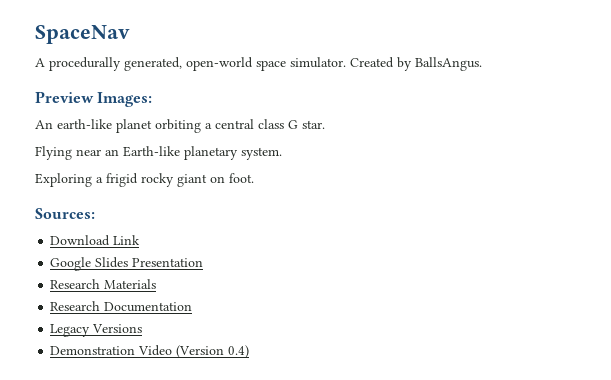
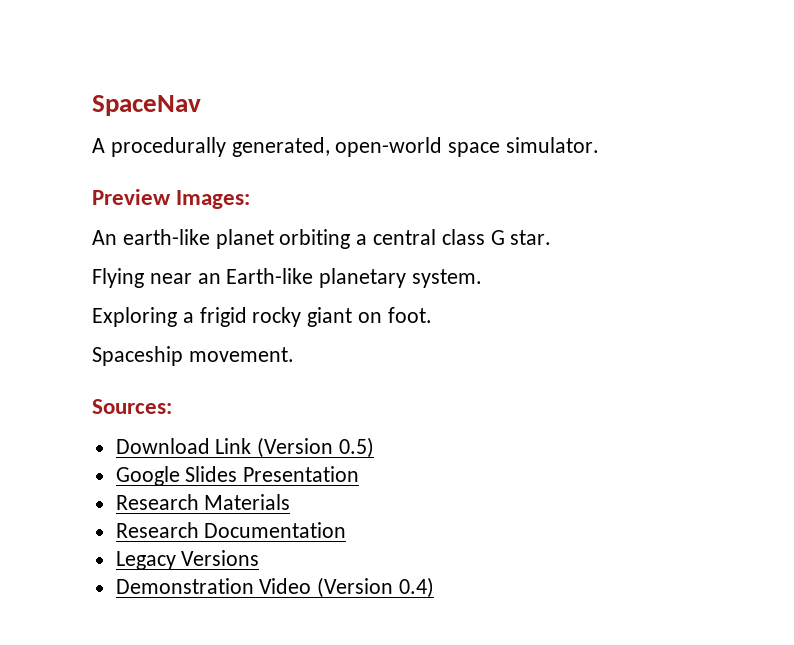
- Created by BallsAngus.
+ Spaceship movement.
- Download Link
+ Download Link (Version 0.5)

